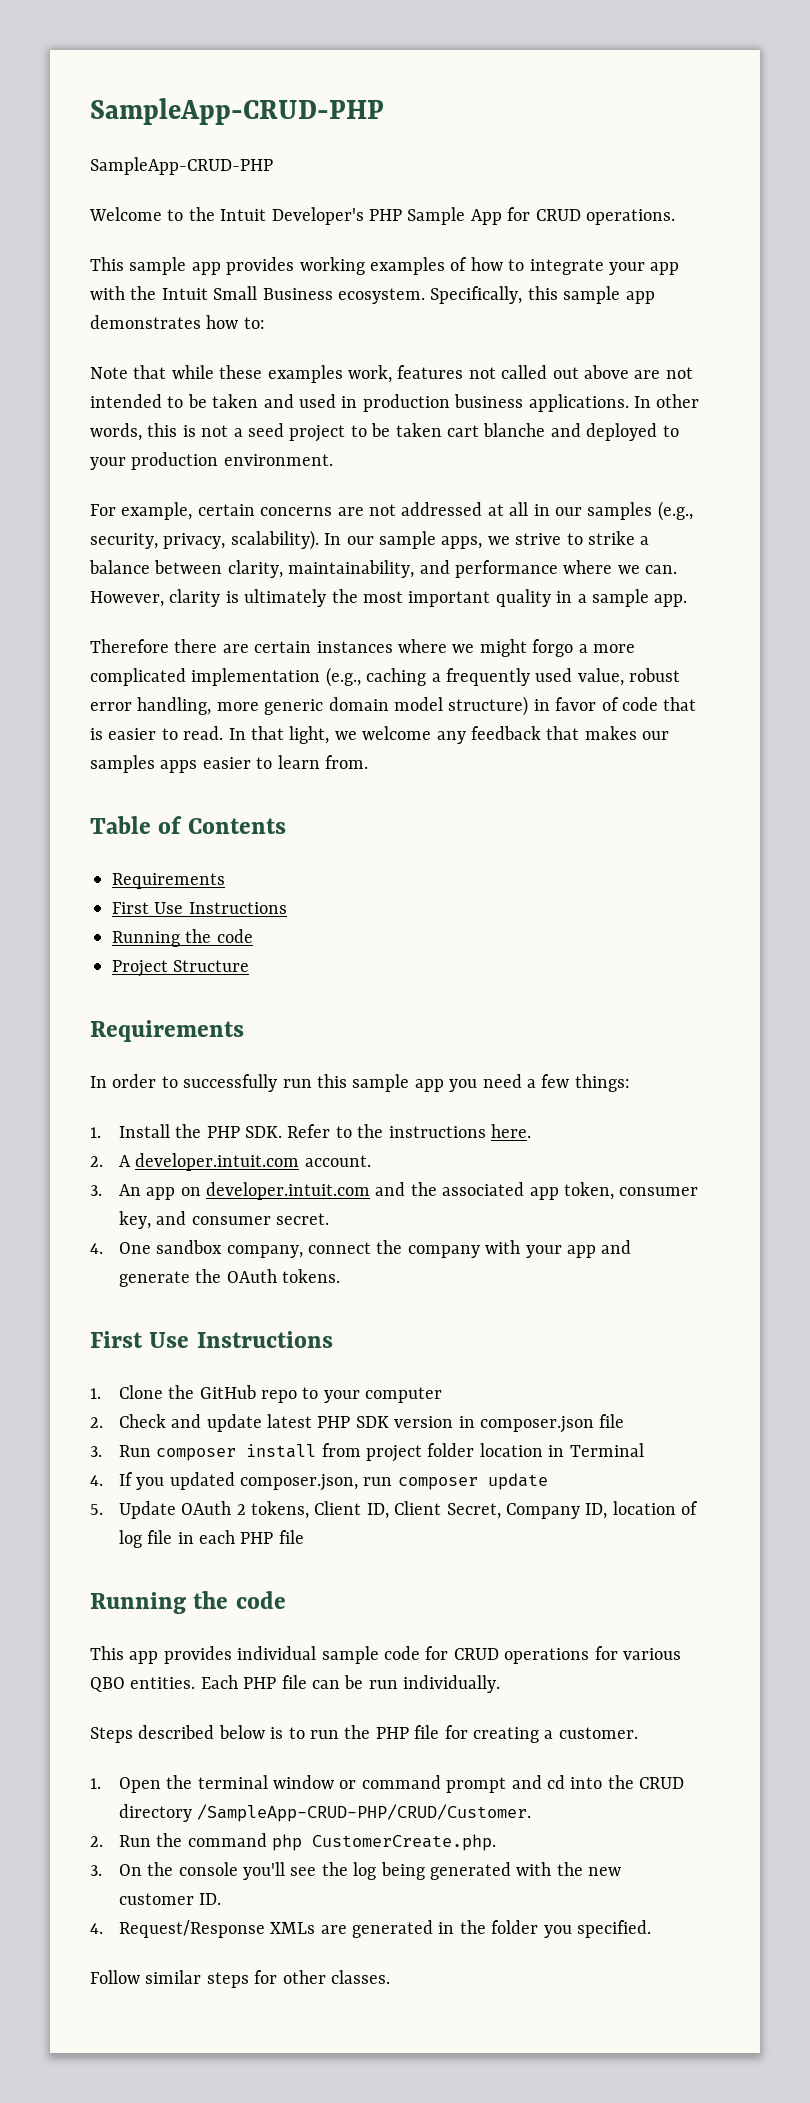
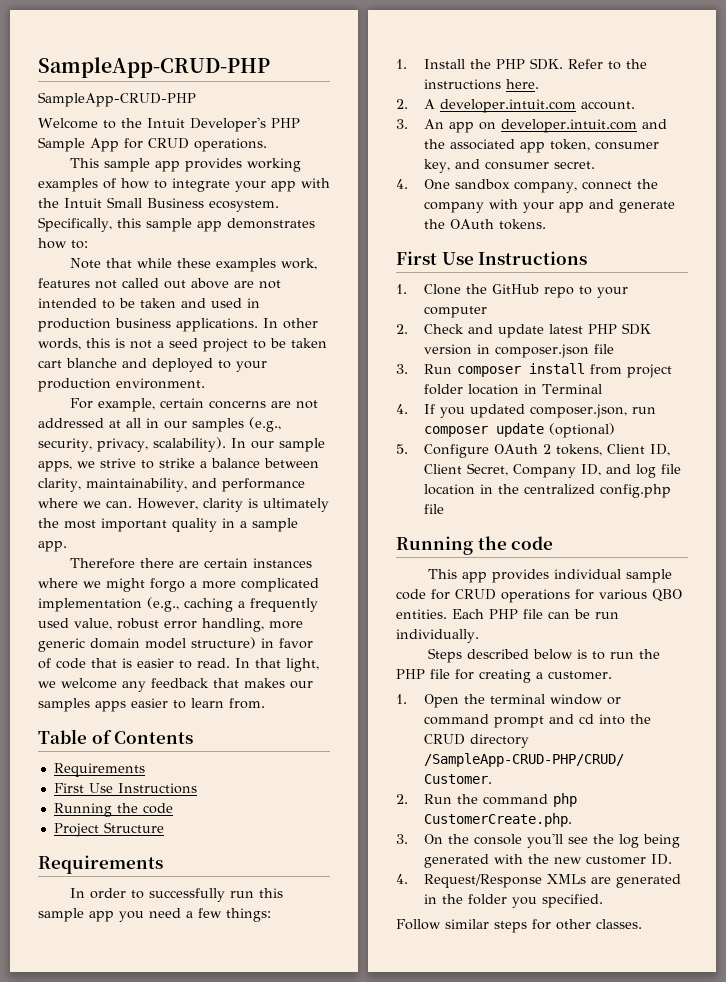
- 4. If you updated composer.json, run composer update
+ 4. If you updated composer.json, run composer update (optional)
- 5. Update OAuth 2 tokens, Client ID, Client Secret, Company ID, location of log file in each PHP file
+ 5. Configure OAuth 2 tokens, Client ID, Client Secret, Company ID, and log file location in the centralized config.php file

